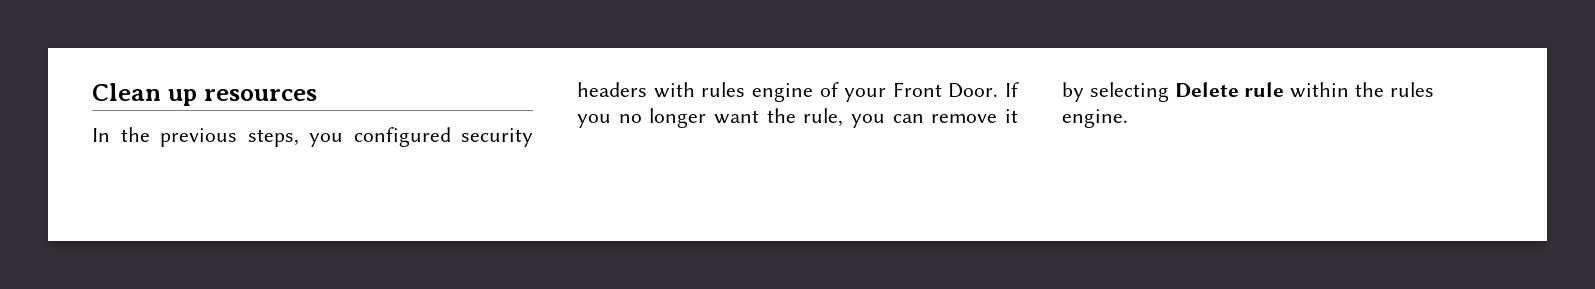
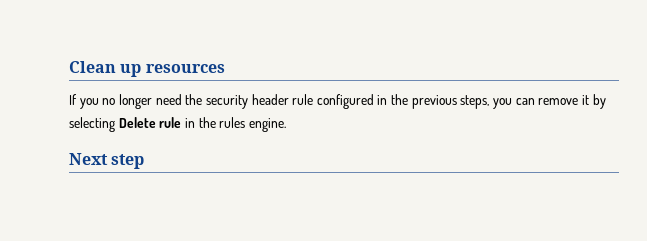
- In the previous steps, you configured security headers with rules engine of your Front Door. If you no longer want the rule, you can remove it by selecting Delete rule within the rules engine.
+ If you no longer need the security header rule configured in the previous steps, you can remove it by selecting Delete rule in the rules engine.
+ Next step

